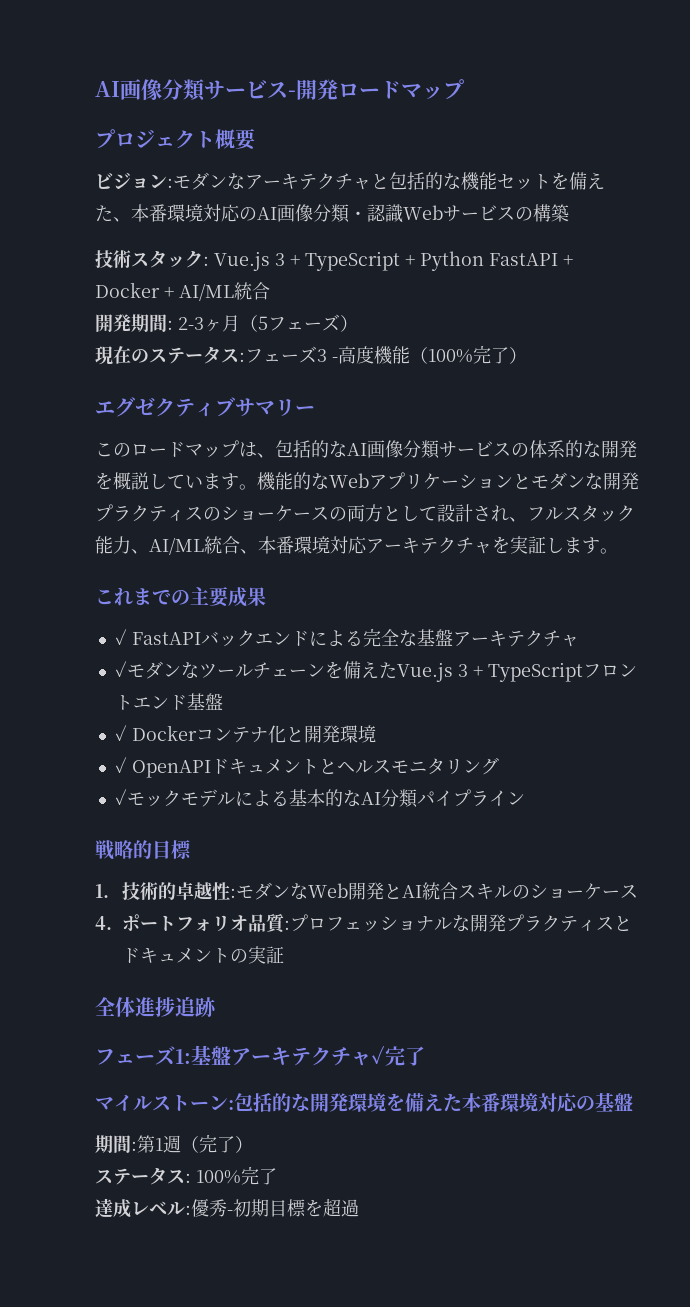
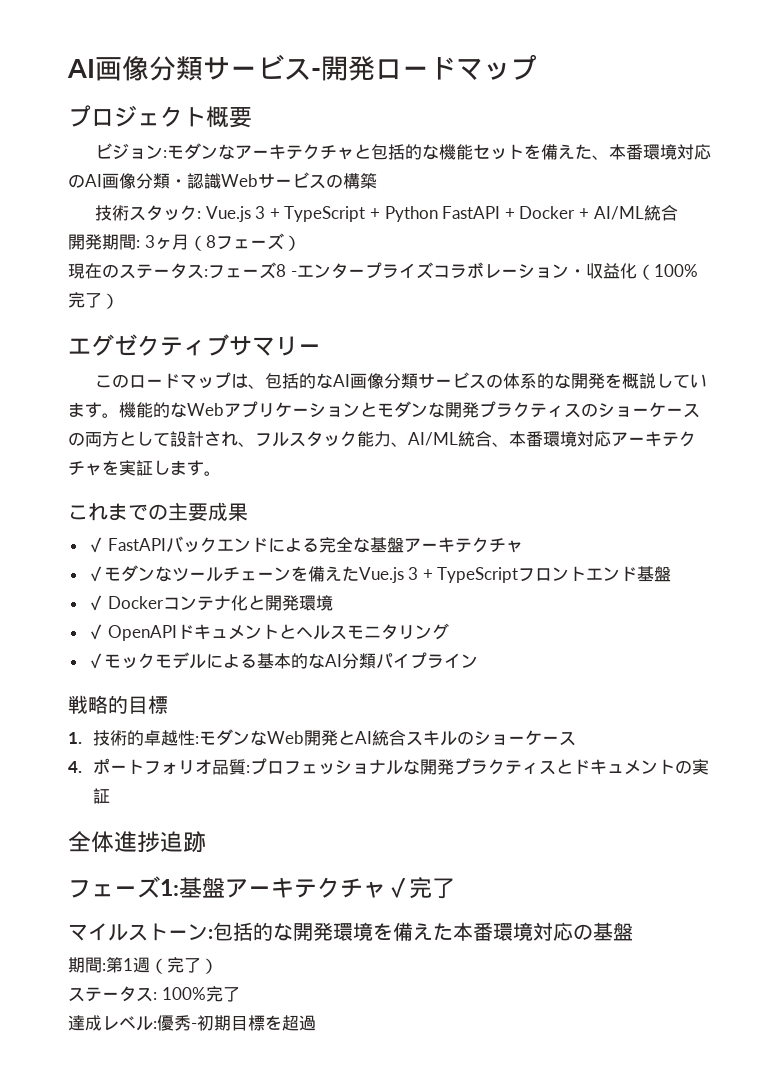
- 開発期間: 2-3ヶ月（5フェーズ）
+ 開発期間: 3ヶ月（8フェーズ）
- 現在のステータス:フェーズ3 -高度機能（100%完了）
+ 現在のステータス:フェーズ8 -エンタープライズコラボレーション・収益化（100%完了）

